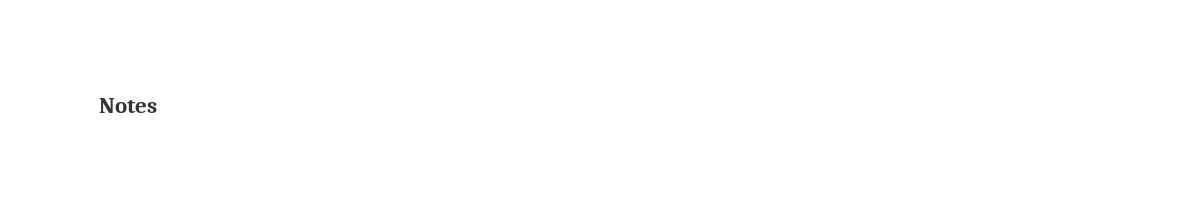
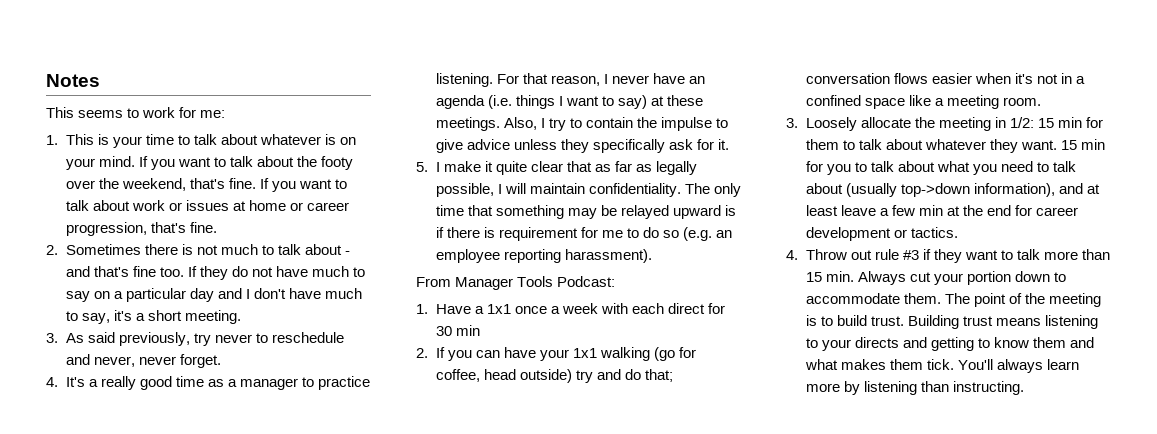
+ This seems to work for me:
+ 1. This is your time to talk about whatever is on your mind. If you want to talk about the footy over the weekend, that's fine. If you want to talk about work or issues at home or career progression, that's fine.
+ 2. Sometimes there is not much to talk about - and that's fine too. If they do not have much to say on a particular day and I don't have much to say, it's a short meeting.
+ 3. As said previously, try never to reschedule and never, never forget.
+ 4. It's a really good time as a manager to practice listening. For that reason, I never have an agenda (i.e. things I want to say) at these meetings. Also, I try to contain the impulse to give advice unless they specifically ask for it.
+ 5. I make it quite clear that as far as legally possible, I will maintain confidentiality. The only time that something may be relayed upward is if there is requirement for me to do so (e.g. an employee reporting harassment).
+ From Manager Tools Podcast:
+ 1. Have a 1x1 once a week with each direct for 30 min
+ 2. If you can have your 1x1 walking (go for coffee, head outside) try and do that; conversation flows easier when it's not in a confined space like a meeting room.
+ 3. Loosely allocate the meeting in 1/2: 15 min for them to talk about whatever they want. 15 min for you to talk about what you need to talk about (usually top->down information), and at least leave a few min at the end for career development or tactics.
+ 4. Throw out rule #3 if they want to talk more than 15 min. Always cut your portion down to accommodate them. The point of the meeting is to build trust. Building trust means listening to your directs and getting to know them and what makes them tick. You'll always learn more by listening than instructing.

